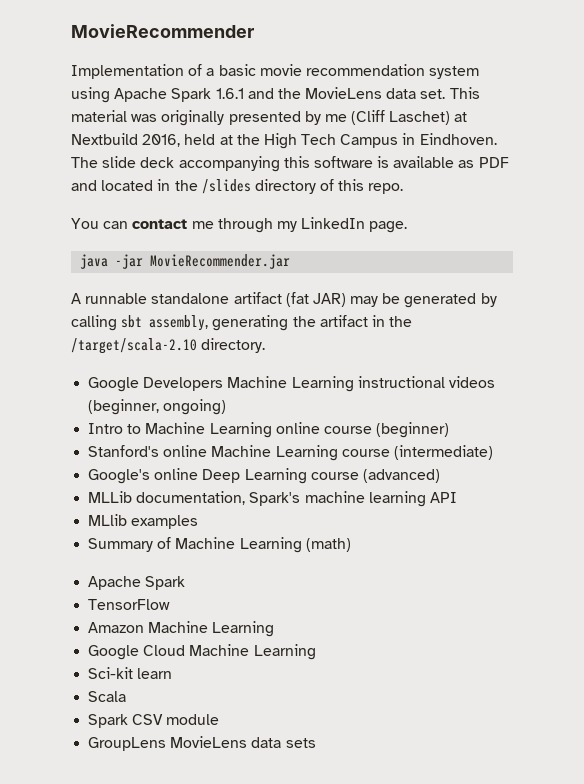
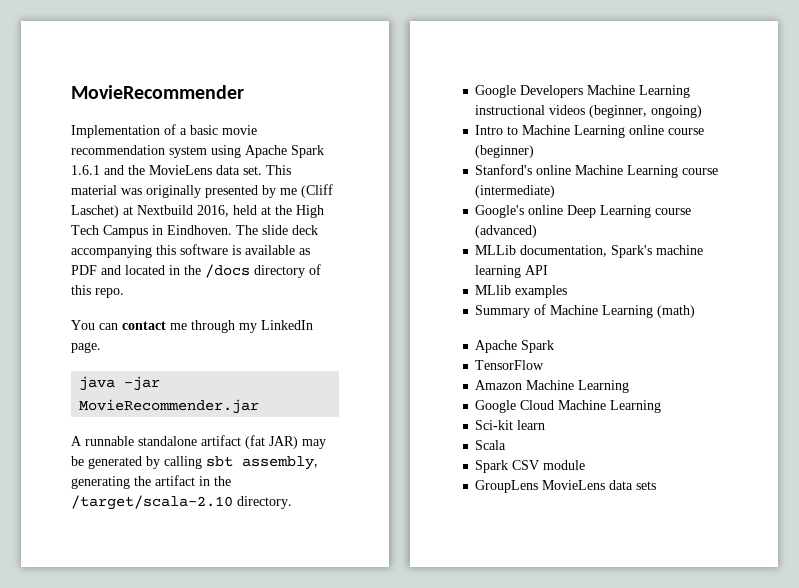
- The slide deck accompanying this software is available as PDF and located in the /slides directory of this repo.
+ The slide deck accompanying this software is available as PDF and located in the /docs directory of this repo.

